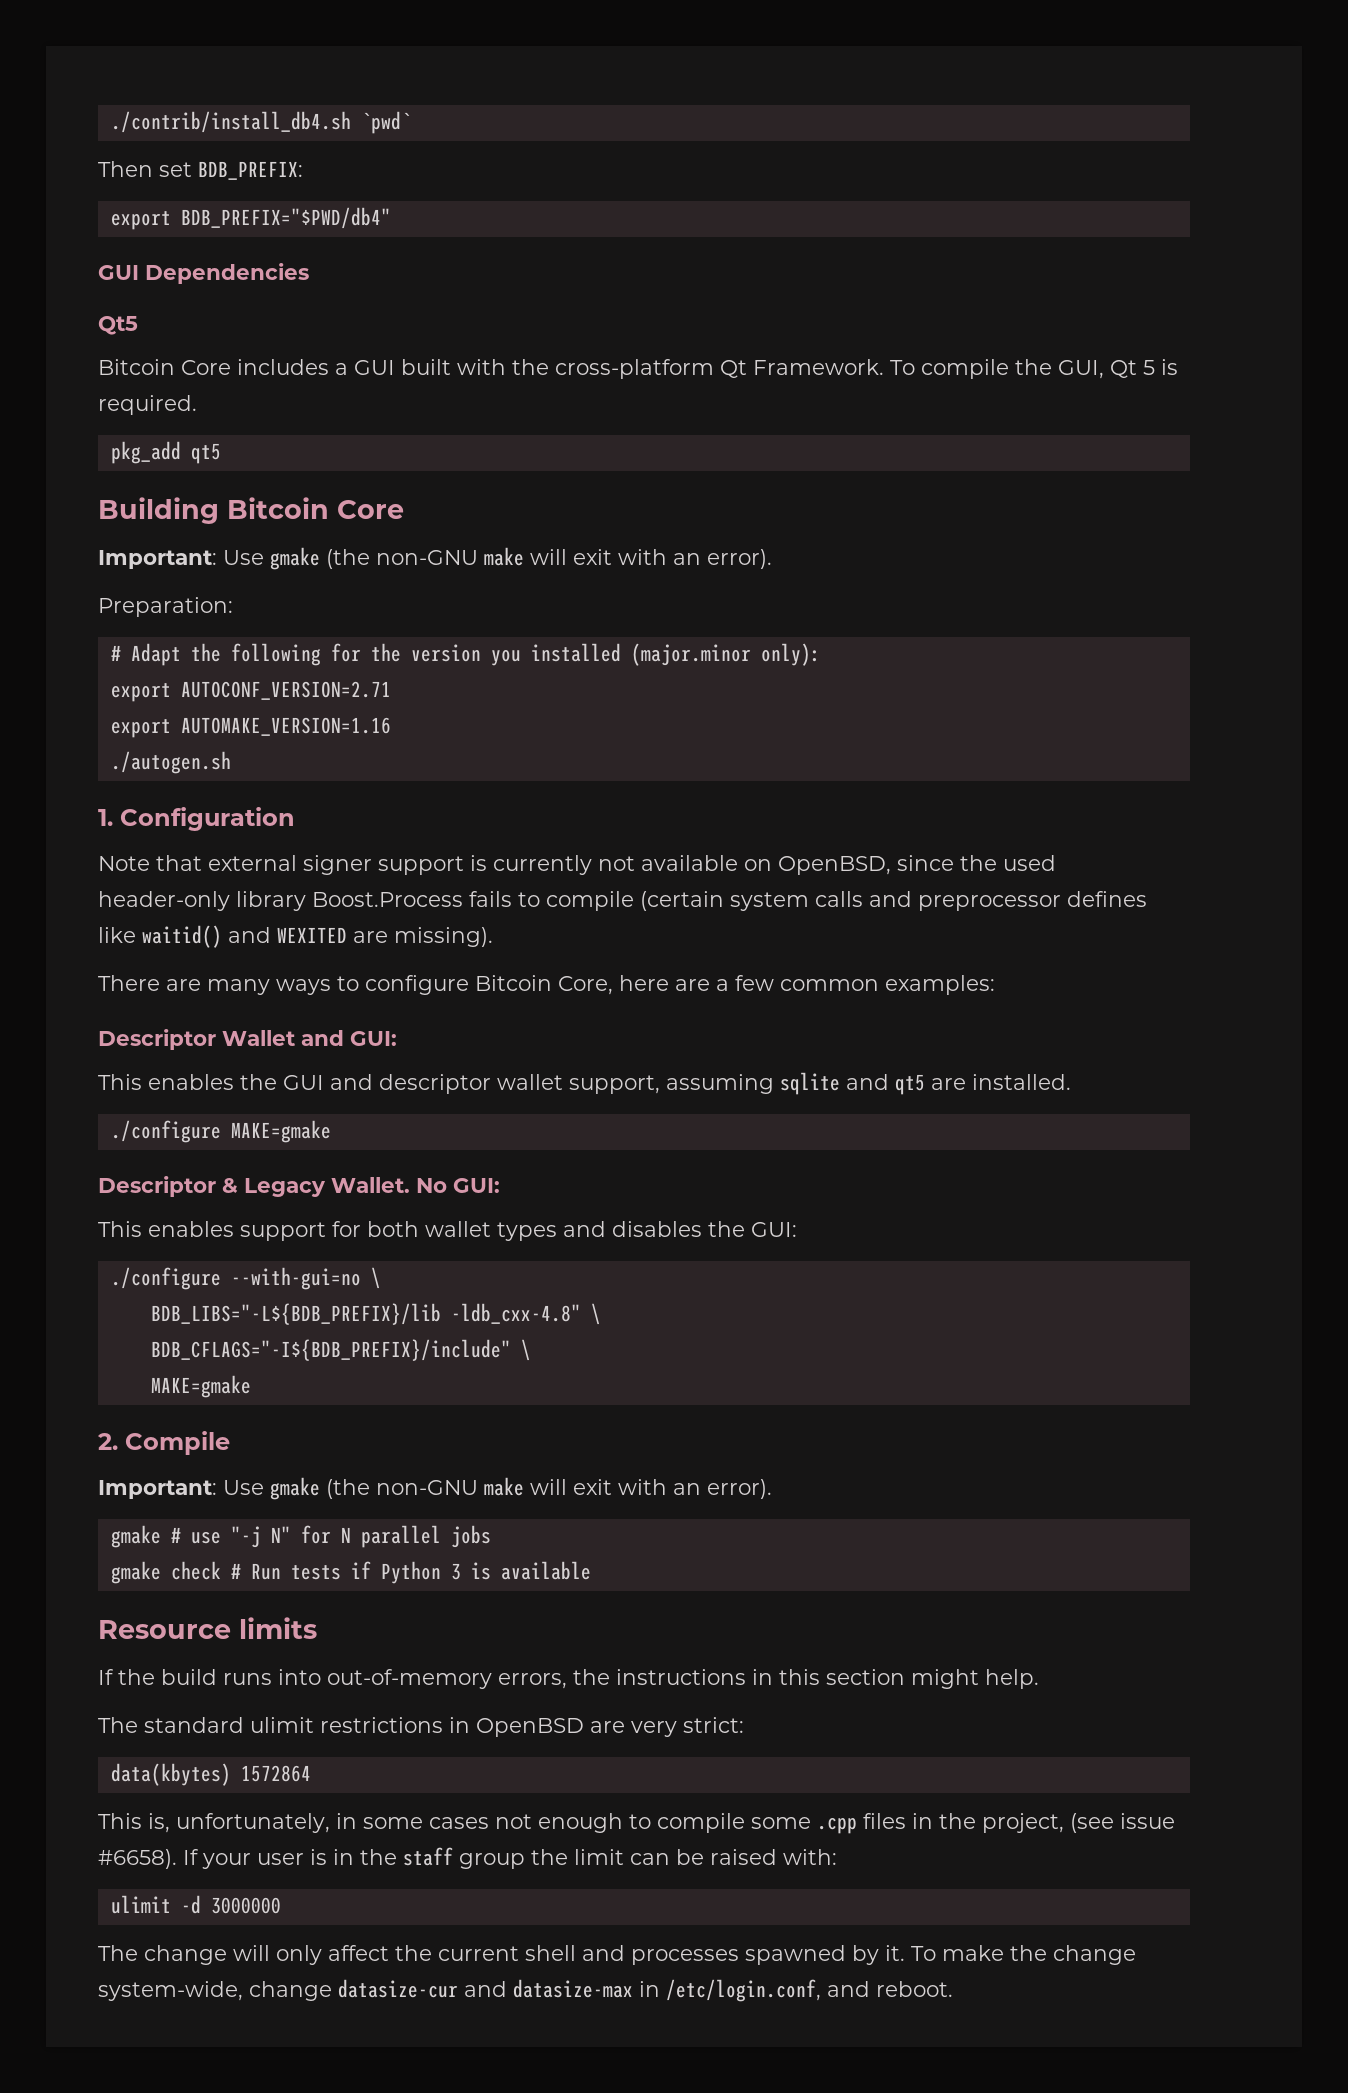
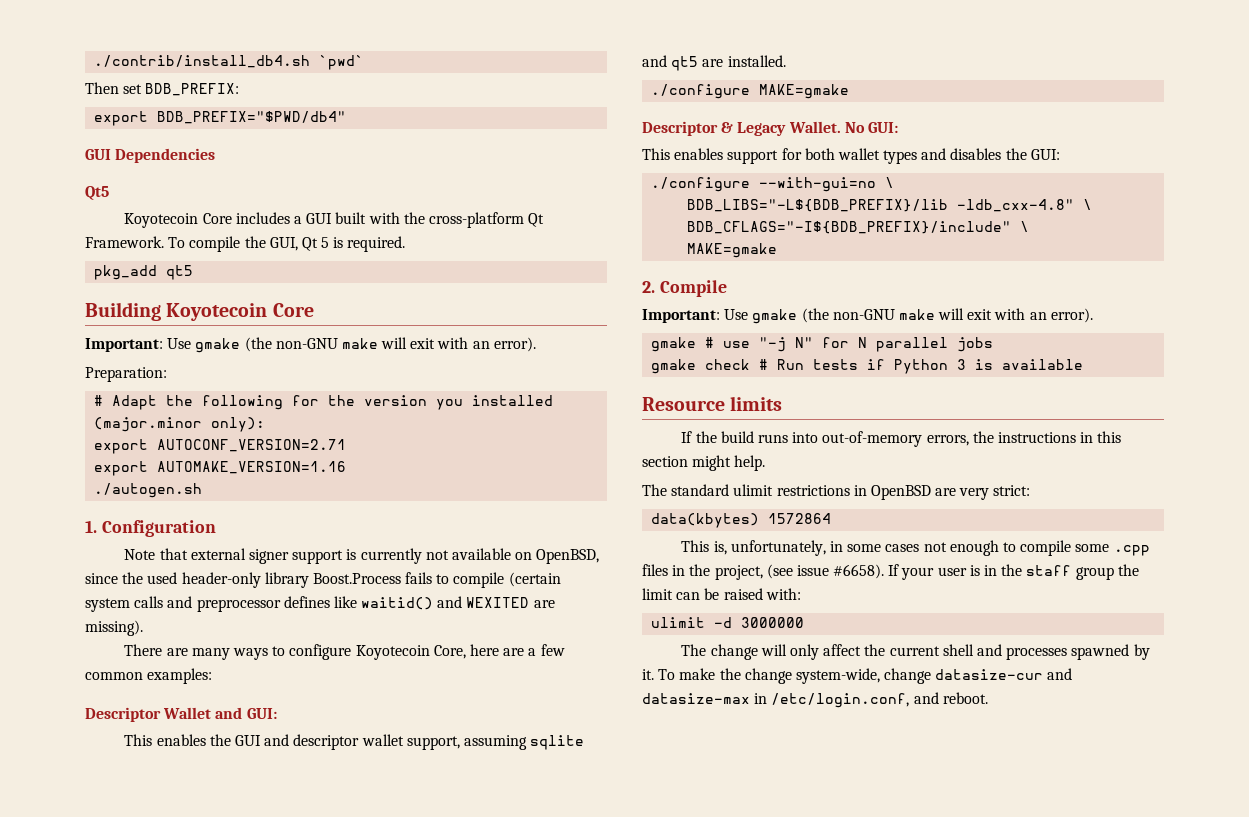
- Bitcoin Core includes a GUI built with the cross-platform Qt Framework.
+ Koyotecoin Core includes a GUI built with the cross-platform Qt Framework.
- Building Bitcoin Core
+ Building Koyotecoin Core
- There are many ways to configure Bitcoin Core, here are a few common examples:
+ There are many ways to configure Koyotecoin Core, here are a few common examples:

